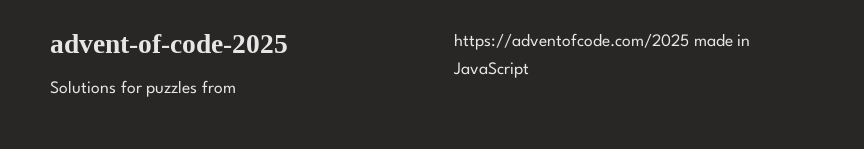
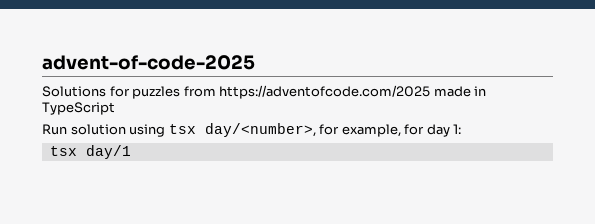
- Solutions for puzzles from https://adventofcode.com/2025 made in JavaScript
+ Solutions for puzzles from https://adventofcode.com/2025 made in TypeScript
+ Run solution using tsx day/<number>, for example, for day 1:
+ tsx day/1

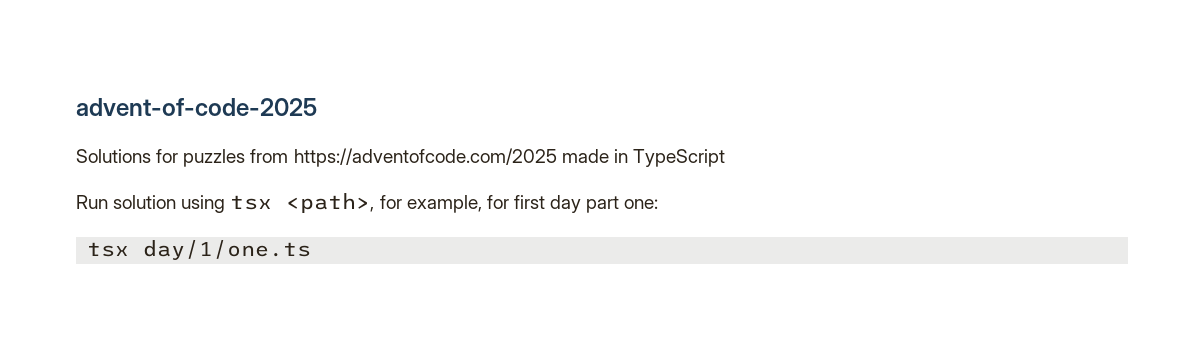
- Run solution using tsx day/<number>, for example, for day 1:
- tsx day/1
+ Run solution using tsx <path>, for example, for first day part one:
+ tsx day/1/one.ts

